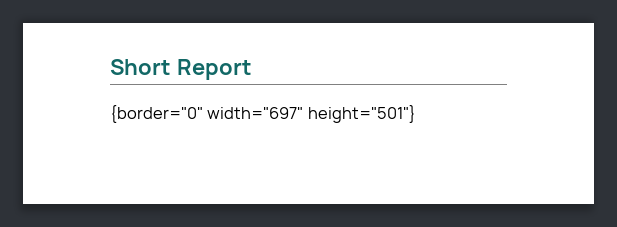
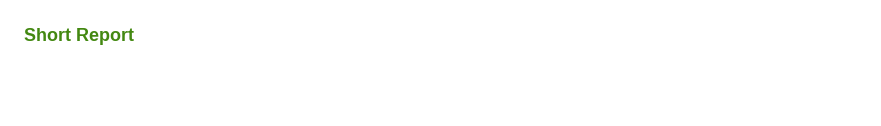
- {border="0" width="697" height="501"}

